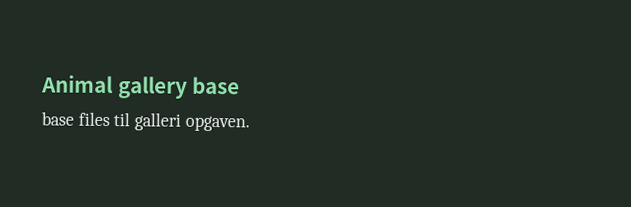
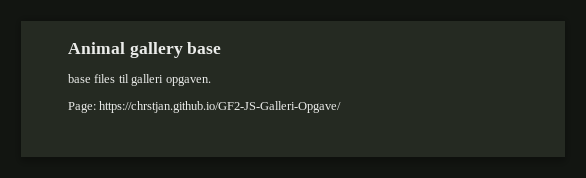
+ Page: https://chrstjan.github.io/GF2-JS-Galleri-Opgave/

